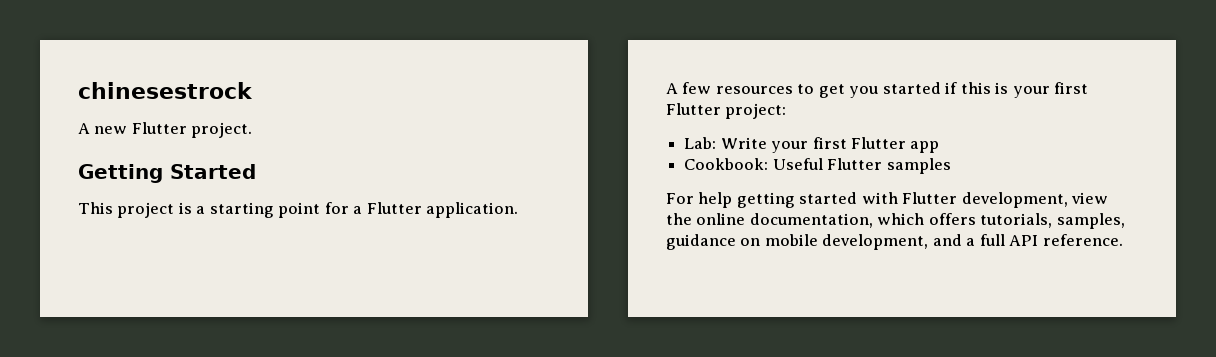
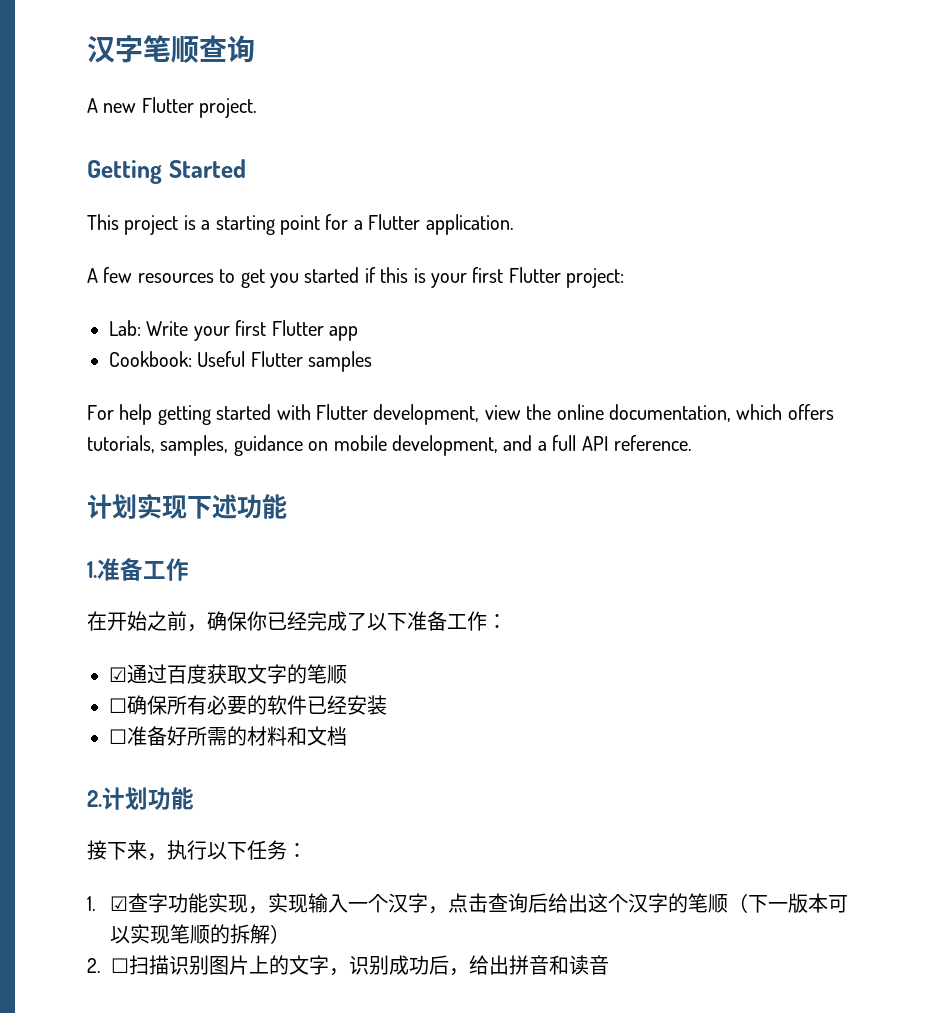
- chinesestrock
+ 汉字笔顺查询
+ 计划实现下述功能
+ 1.准备工作
+ 在开始之前，确保你已经完成了以下准备工作：
+ ☑通过百度获取文字的笔顺
+ ☐确保所有必要的软件已经安装
+ ☐准备好所需的材料和文档
+ 2.计划功能
+ 接下来，执行以下任务：
+ 1. ☑查字功能实现，实现输入一个汉字，点击查询后给出这个汉字的笔顺（下一版本可以实现笔顺的拆解）
+ 2. ☐扫描识别图片上的文字，识别成功后，给出拼音和读音

